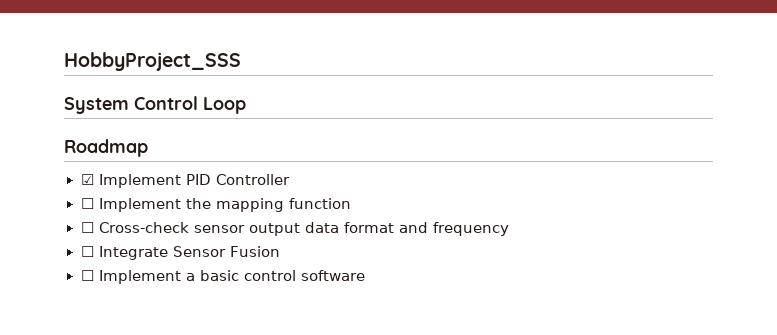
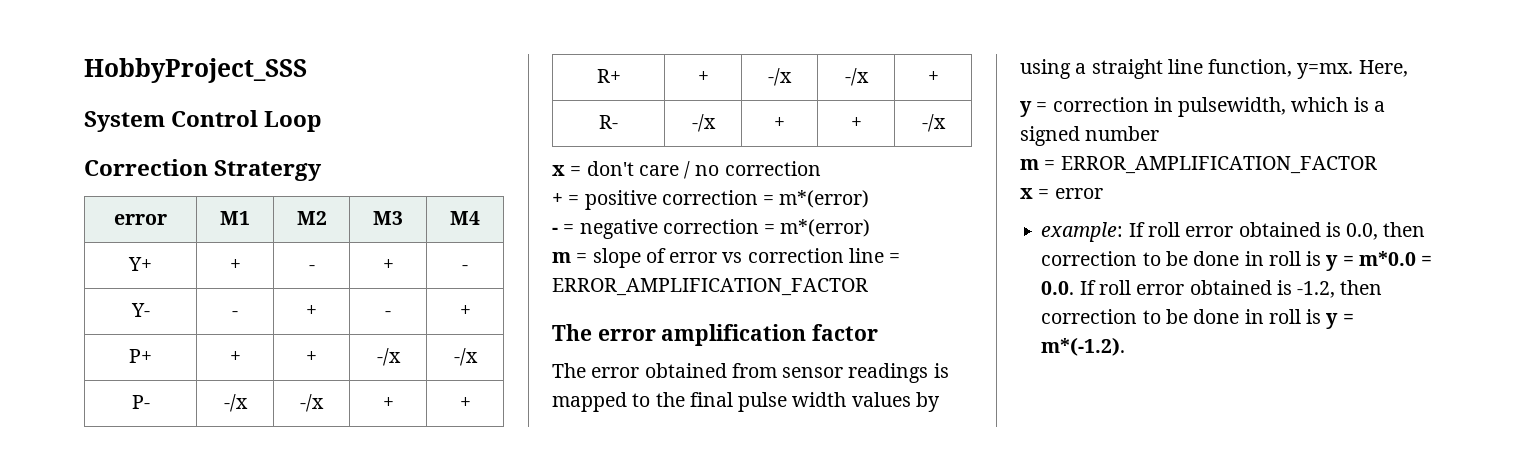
- Roadmap
- ☑ Implement PID Controller
- ☐ Implement the mapping function
- ☐ Cross-check sensor output data format and frequency
- ☐ Integrate Sensor Fusion
- ☐ Implement a basic control software
+ Correction Stratergy
+ error | M1 | M2 | M3 | M4
+ Y+ | + | - | + | -
+ Y- | - | + | - | +
+ P+ | + | + | -/x | -/x
+ P- | -/x | -/x | + | +
+ R+ | + | -/x | -/x | +
+ R- | -/x | + | + | -/x
+ x = don't care / no correction
+ + = positive correction = m*(error)
+ - = negative correction = m*(error)
+ m = slope of error vs correction line = ERROR_AMPLIFICATION_FACTOR
+ The error amplification factor
+ The error obtained from sensor readings is mapped to the final pulse width values by using a straight line function, y=mx. Here,
+ y = correction in pulsewidth, which is a signed number
+ m = ERROR_AMPLIFICATION_FACTOR
+ x = error
+ example: If roll error obtained is 0.0, then correction to be done in roll is y = m*0.0 = 0.0. If roll error obtained is -1.2, then correction to be done in roll is y = m*(-1.2).

